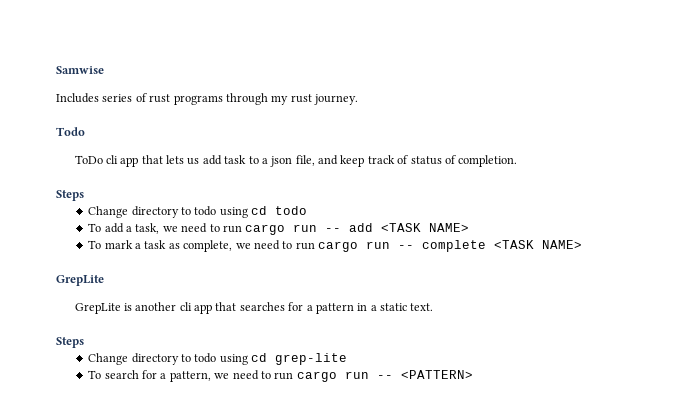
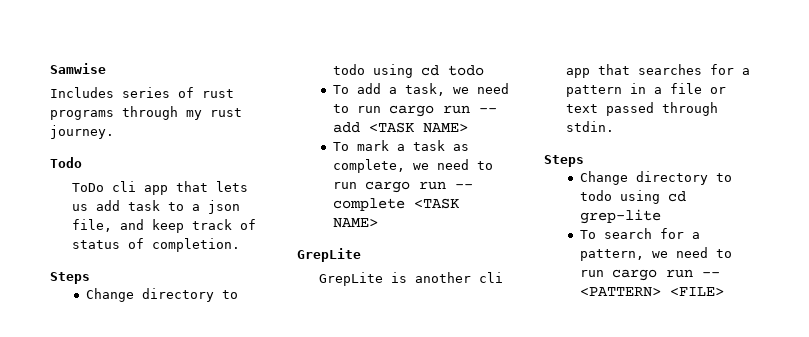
- GrepLite is another cli app that searches for a pattern in a static text.
+ GrepLite is another cli app that searches for a pattern in a file or text passed through stdin.
- To search for a pattern, we need to run cargo run -- <PATTERN>
+ To search for a pattern, we need to run cargo run -- <PATTERN> <FILE>

